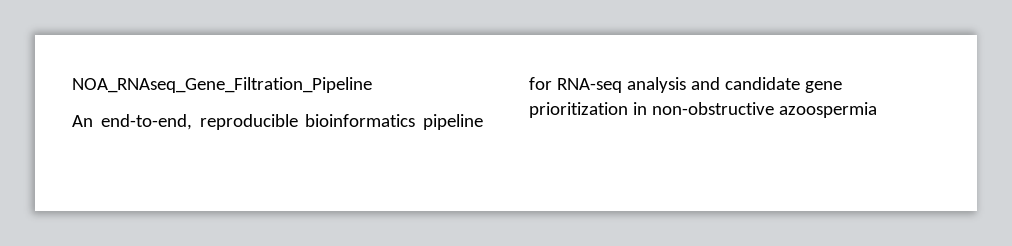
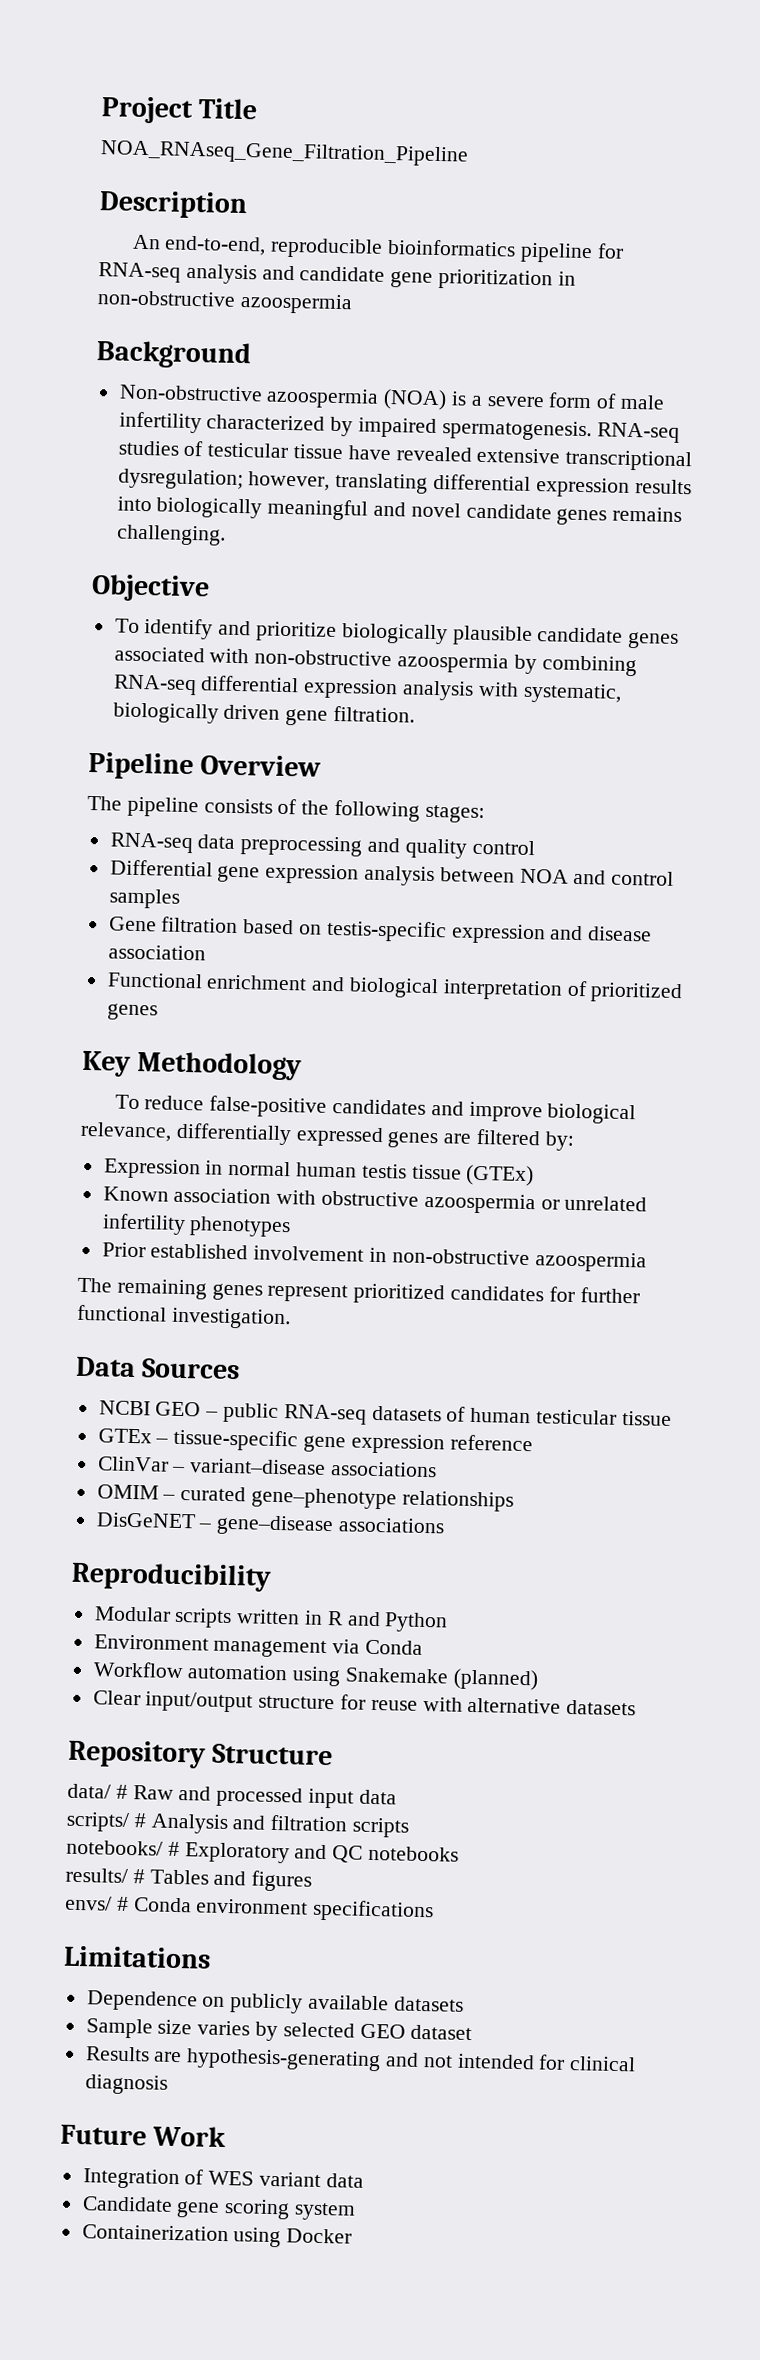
+ Project Title
+ Description
+ Background
+ Non-obstructive azoospermia (NOA) is a severe form of male infertility characterized by impaired spermatogenesis. RNA-seq studies of testicular tissue have revealed extensive transcriptional dysregulation; however, translating differential expression results into biologically meaningful and novel candidate genes remains challenging.
+ Objective
+ To identify and prioritize biologically plausible candidate genes associated with non-obstructive azoospermia by combining RNA-seq differential expression analysis with systematic, biologically driven gene filtration.
+ Pipeline Overview
+ The pipeline consists of the following stages:
+ RNA-seq data preprocessing and quality control
+ Differential gene expression analysis between NOA and control samples
+ Gene filtration based on testis-specific expression and disease association
+ Functional enrichment and biological interpretation of prioritized genes
+ Key Methodology
+ To reduce false-positive candidates and improve biological relevance, differentially expressed genes are filtered by:
+ Expression in normal human testis tissue (GTEx)
+ Known association with obstructive azoospermia or unrelated infertility phenotypes
+ Prior established involvement in non-obstructive azoospermia
+ The remaining genes represent prioritized candidates for further functional investigation.
+ Data Sources
+ NCBI GEO – public RNA-seq datasets of human testicular tissue
+ GTEx – tissue-specific gene expression reference
+ ClinVar – variant–disease associations
+ OMIM – curated gene–phenotype relationships
+ DisGeNET – gene–disease associations
+ Reproducibility
+ Modular scripts written in R and Python
+ Environment management via Conda
+ Workflow automation using Snakemake (planned)
+ Clear input/output structure for reuse with alternative datasets
+ Repository Structure
+ data/ # Raw and processed input data
+ scripts/ # Analysis and filtration scripts
+ notebooks/ # Exploratory and QC notebooks
+ results/ # Tables and figures
+ envs/ # Conda environment specifications
+ Limitations
+ Dependence on publicly available datasets
+ Sample size varies by selected GEO dataset
+ Results are hypothesis-generating and not intended for clinical diagnosis
+ Future Work
+ Integration of WES variant data
+ Candidate gene scoring system
+ Containerization using Docker

